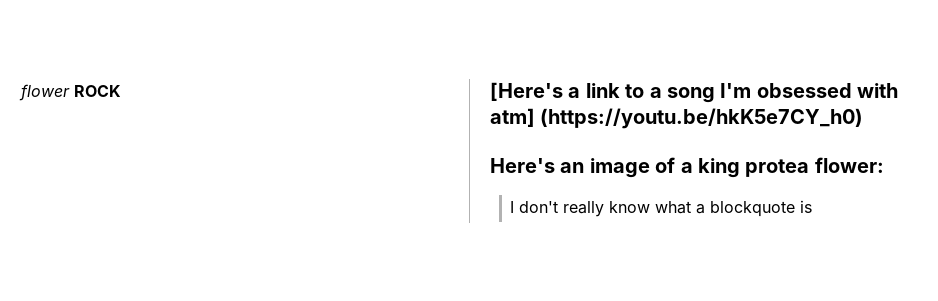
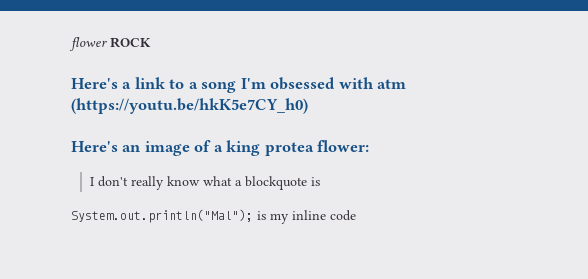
- [Here's a link to a song I'm obsessed with atm] (https://youtu.be/hkK5e7CY_h0)
+ Here's a link to a song I'm obsessed with atm (https://youtu.be/hkK5e7CY_h0)
+ System.out.println("Mal"); is my inline code

